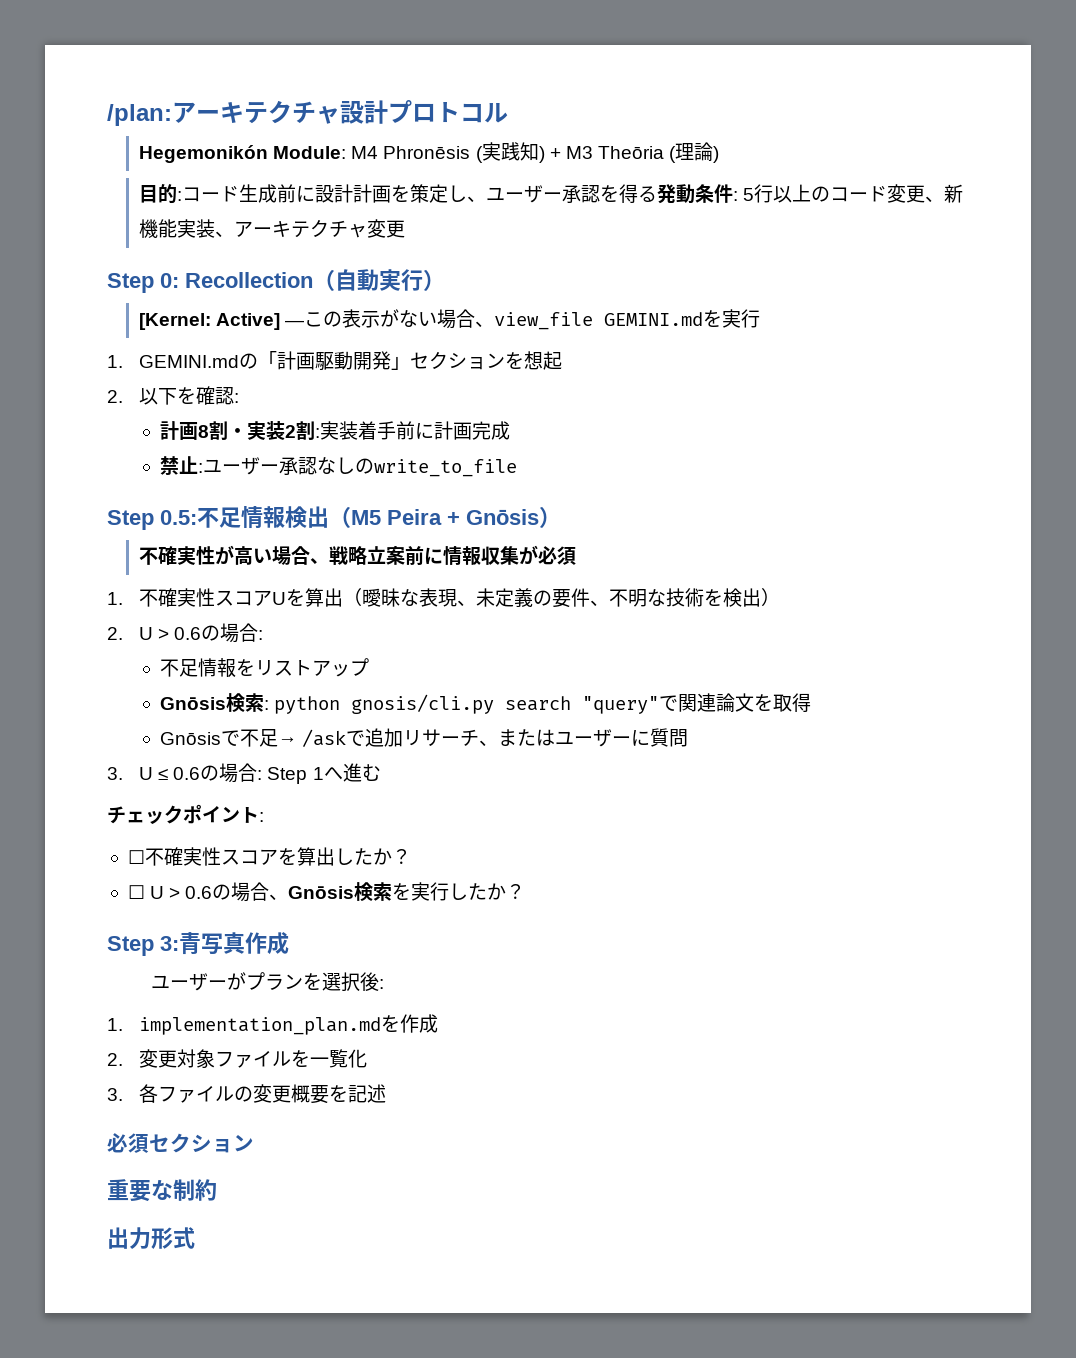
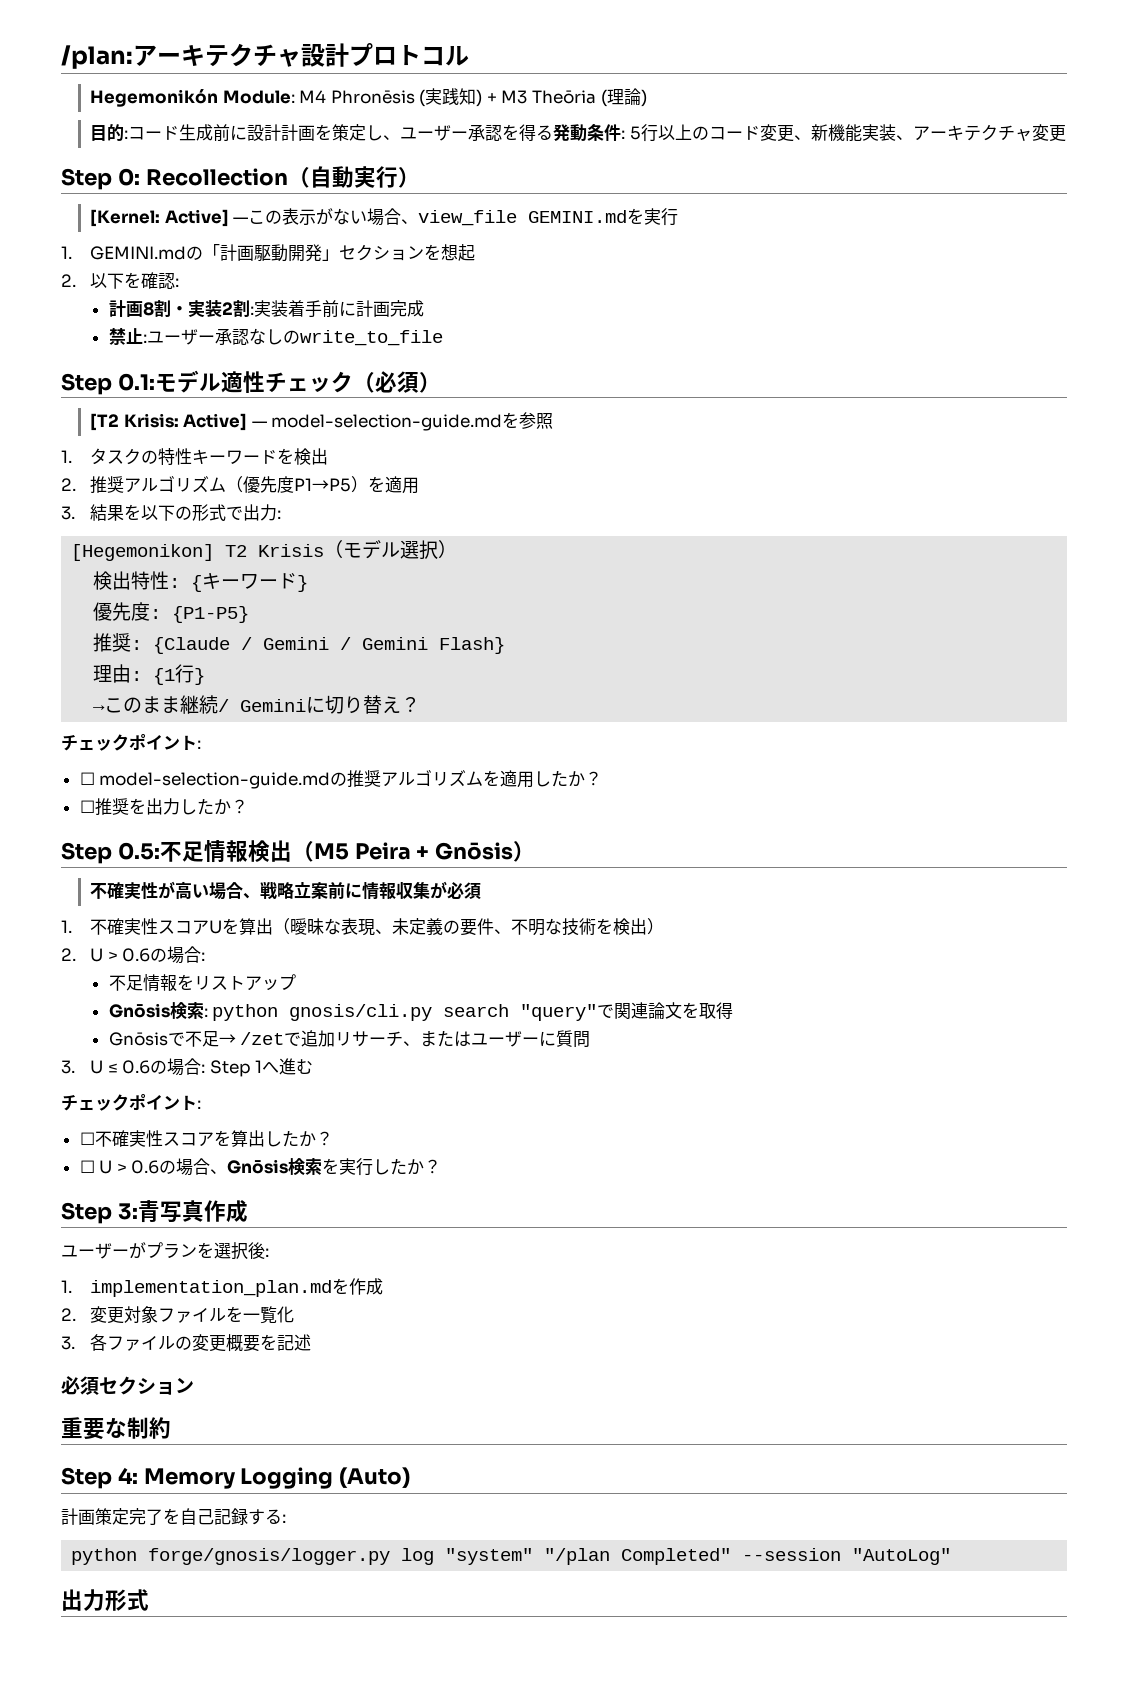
+ Step 0.1:モデル適性チェック（必須）
+ [T2 Krisis: Active] — model-selection-guide.mdを参照
+ 1.タスクの特性キーワードを検出
+ 2.推奨アルゴリズム（優先度P1→P5）を適用
+ 3.結果を以下の形式で出力:
+ [Hegemonikon] T2 Krisis（モデル選択）
+ 検出特性: {キーワード}
+ 優先度: {P1-P5}
+ 推奨: {Claude / Gemini / Gemini Flash}
+ 理由: {1行}
+ →このまま継続/ Geminiに切り替え？
+ チェックポイント:
+ ☐ model-selection-guide.mdの推奨アルゴリズムを適用したか？
+ ☐推奨を出力したか？
- Gnōsisで不足→ /askで追加リサーチ、またはユーザーに質問
+ Gnōsisで不足→ /zetで追加リサーチ、またはユーザーに質問
+ Step 4: Memory Logging (Auto)
+ 計画策定完了を自己記録する:
+ python forge/gnosis/logger.py log "system" "/plan Completed" --session "AutoLog"

